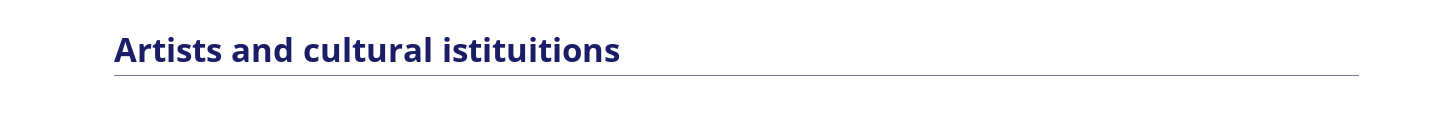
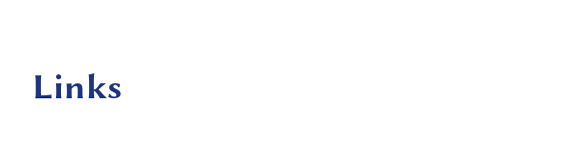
- Artists and cultural istituitions
+ Links

